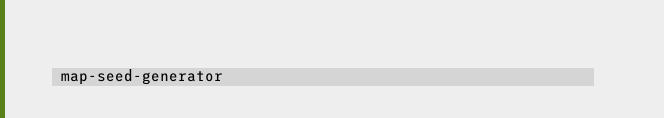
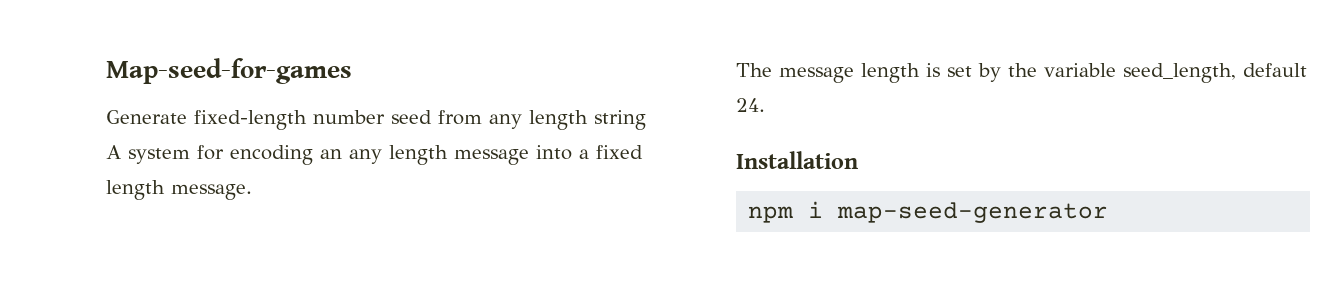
- map-seed-generator
+ Map-seed-for-games
+ Generate fixed-length number seed from any length string
+ A system for encoding an any length message into a fixed length message.
+ The message length is set by the variable seed_length, default 24.
+ Installation
+ npm i map-seed-generator

